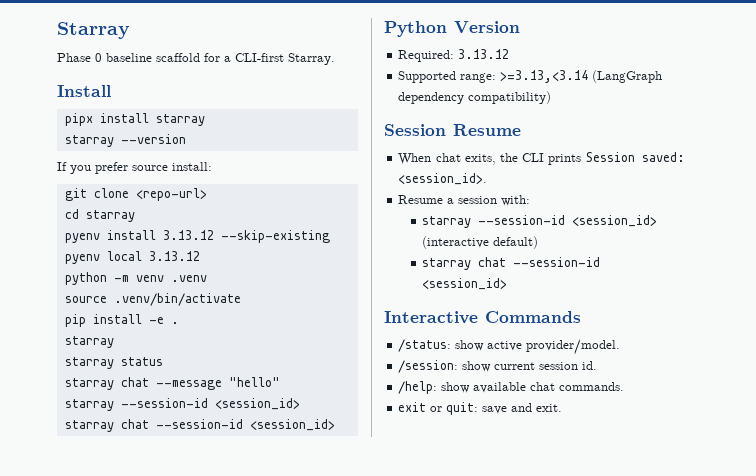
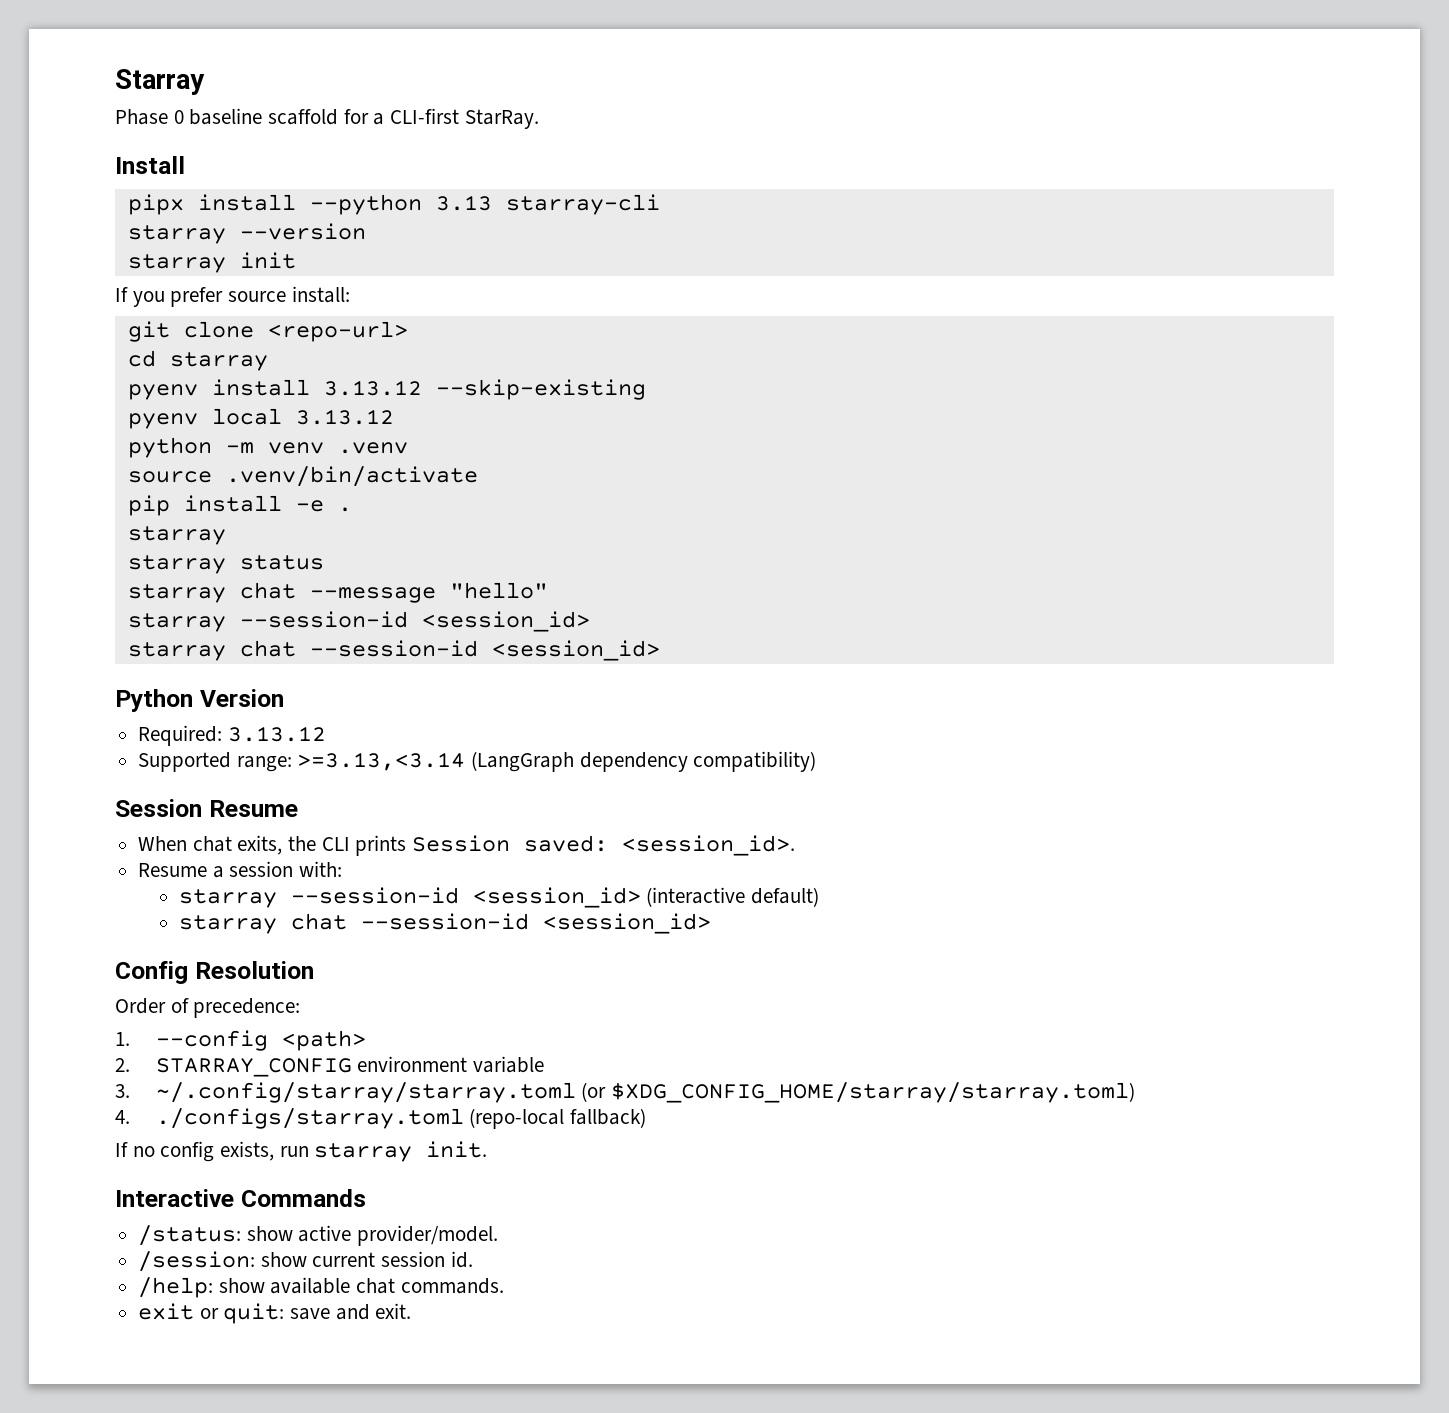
- Phase 0 baseline scaffold for a CLI-first Starray.
+ Phase 0 baseline scaffold for a CLI-first StarRay.
- pipx install starray
+ pipx install --python 3.13 starray-cli
+ starray init
+ Config Resolution
+ Order of precedence:
+ 1. --config <path>
+ 2. STARRAY_CONFIG environment variable
+ 3. ~/.config/starray/starray.toml (or $XDG_CONFIG_HOME/starray/starray.toml)
+ 4. ./configs/starray.toml (repo-local fallback)
+ If no config exists, run starray init.

